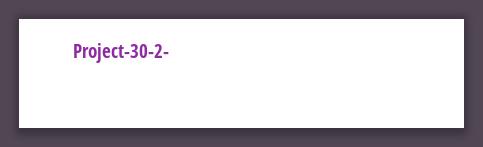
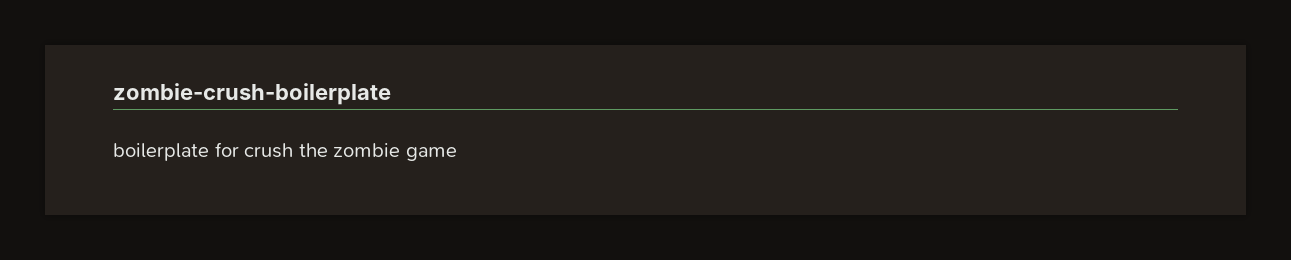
- Project-30-2-
+ zombie-crush-boilerplate
+ boilerplate for crush the zombie game

